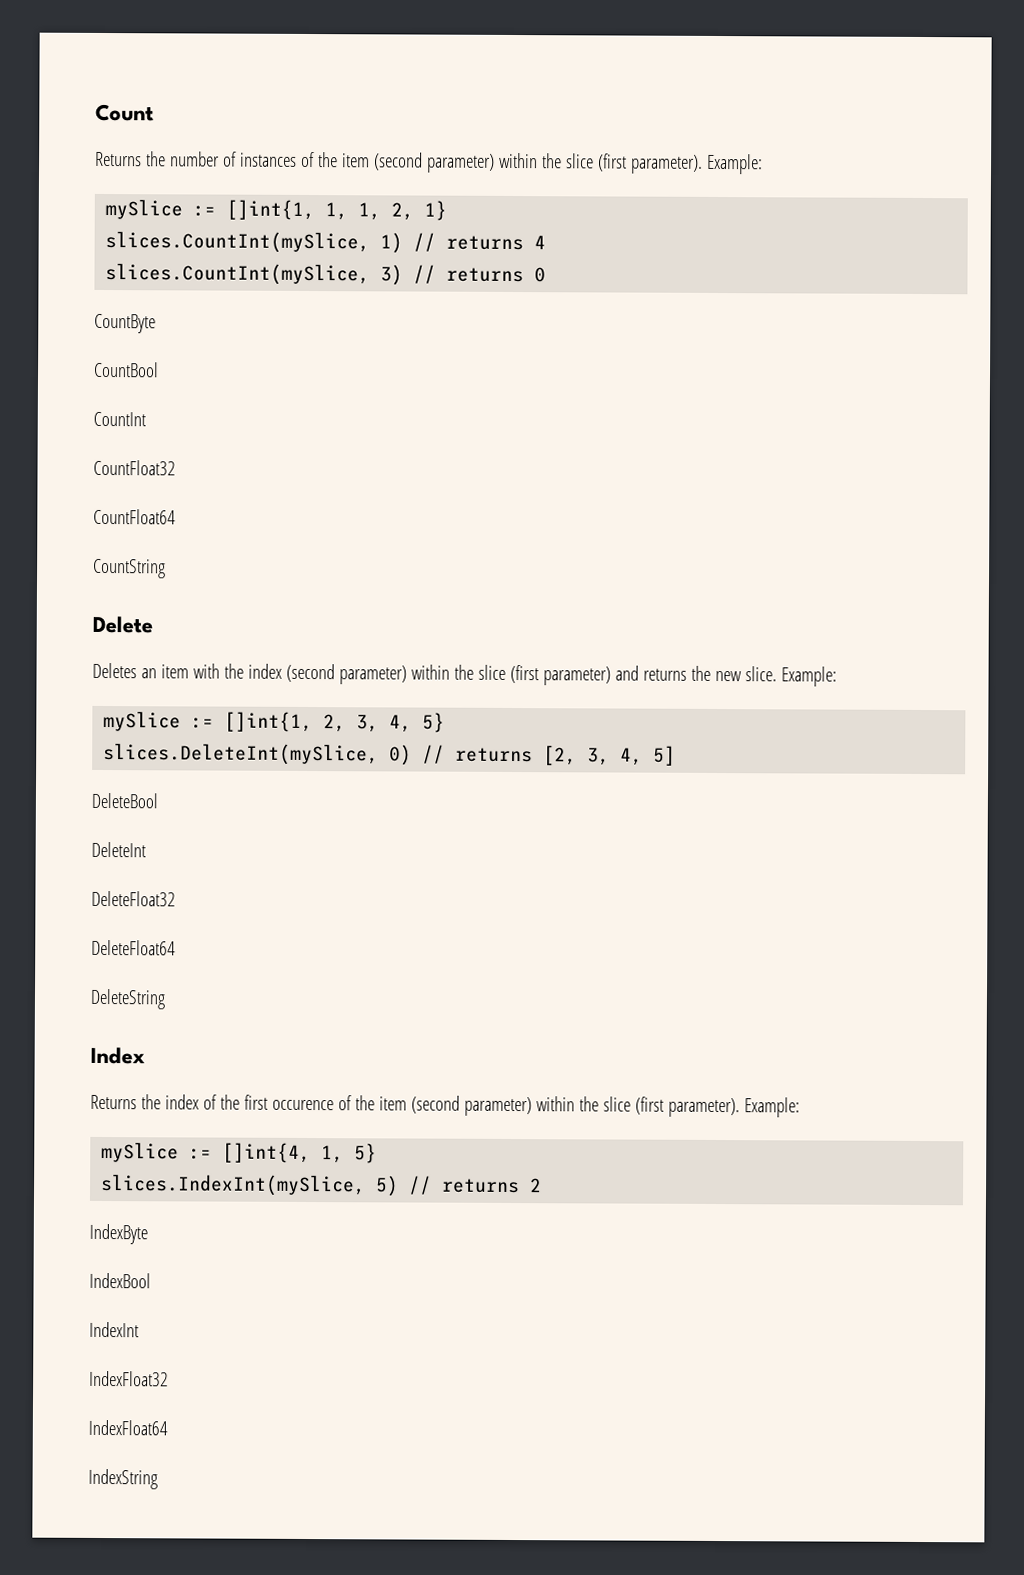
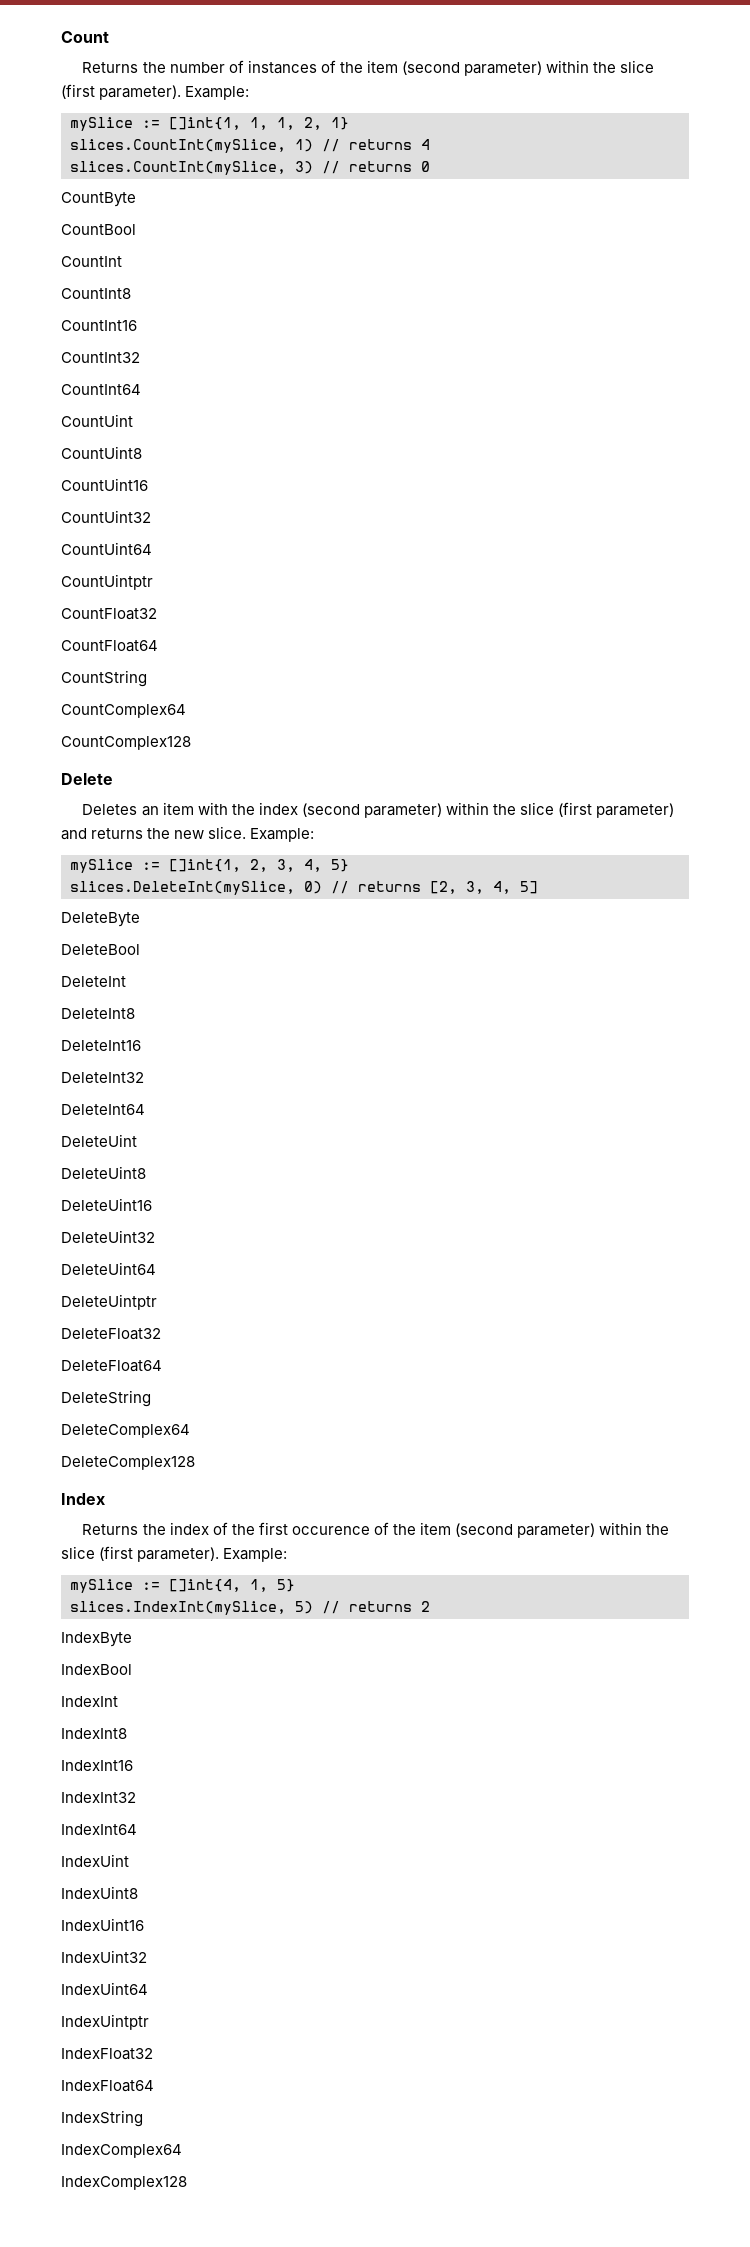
+ CountInt8
+ CountInt16
+ CountInt32
+ CountInt64
+ CountUint
+ CountUint8
+ CountUint16
+ CountUint32
+ CountUint64
+ CountUintptr
+ CountComplex64
+ CountComplex128
+ DeleteByte
+ DeleteInt8
+ DeleteInt16
+ DeleteInt32
+ DeleteInt64
+ DeleteUint
+ DeleteUint8
+ DeleteUint16
+ DeleteUint32
+ DeleteUint64
+ DeleteUintptr
+ DeleteComplex64
+ DeleteComplex128
+ IndexInt8
+ IndexInt16
+ IndexInt32
+ IndexInt64
+ IndexUint
+ IndexUint8
+ IndexUint16
+ IndexUint32
+ IndexUint64
+ IndexUintptr
+ IndexComplex64
+ IndexComplex128

